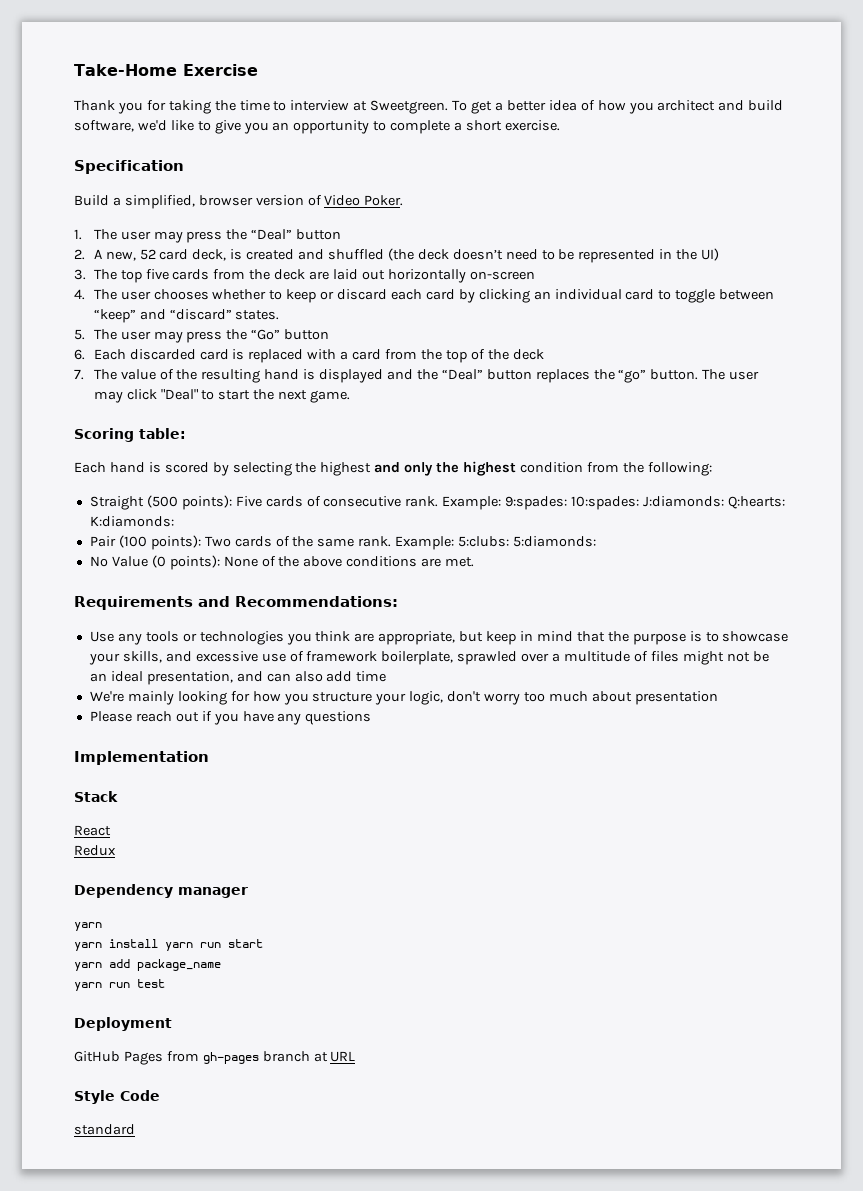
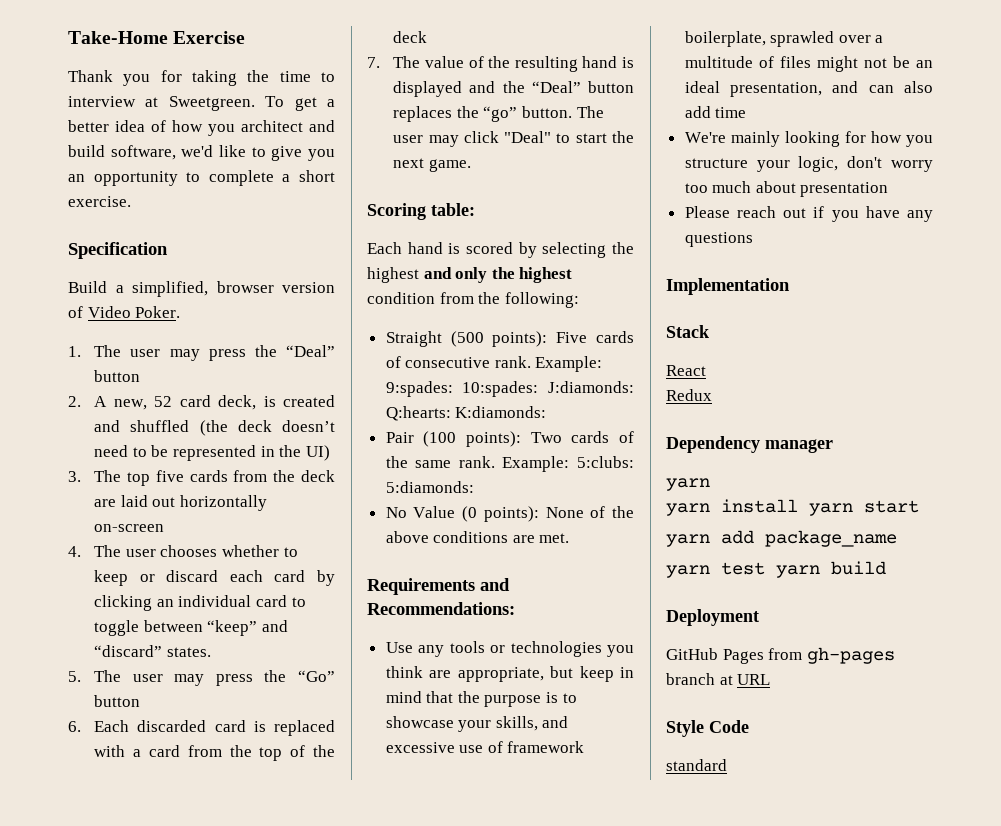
- yarn install yarn run start
+ yarn install yarn start
- yarn run test
+ yarn test yarn build

